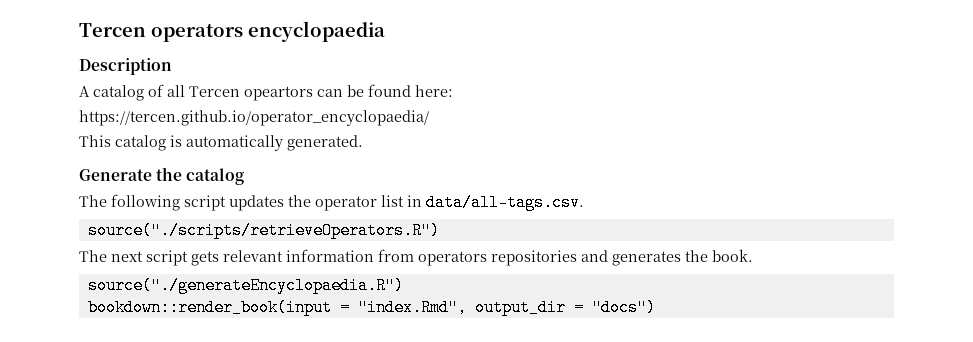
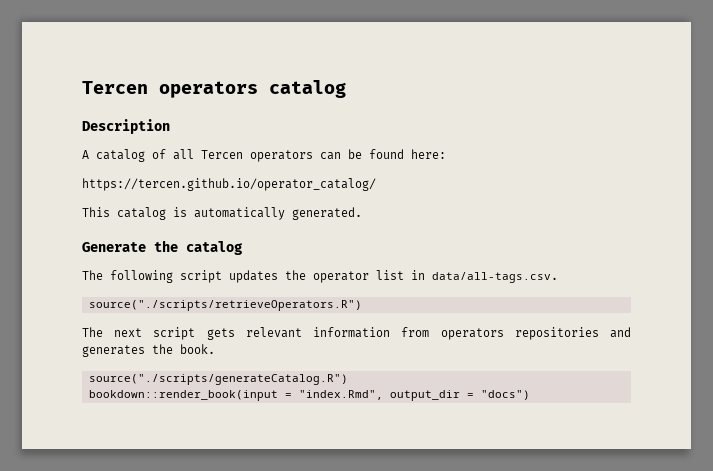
- Tercen operators encyclopaedia
+ Tercen operators catalog
- A catalog of all Tercen opeartors can be found here:
+ A catalog of all Tercen operators can be found here:
- https://tercen.github.io/operator_encyclopaedia/
+ https://tercen.github.io/operator_catalog/
- source("./generateEncyclopaedia.R")
+ source("./scripts/generateCatalog.R")

